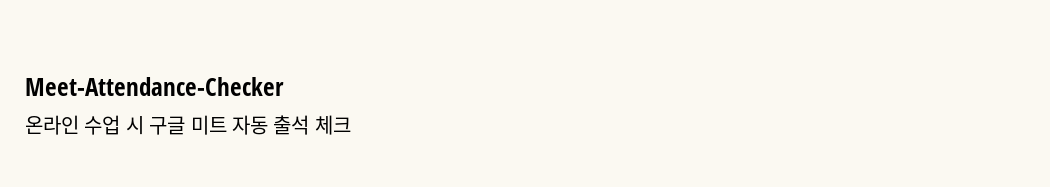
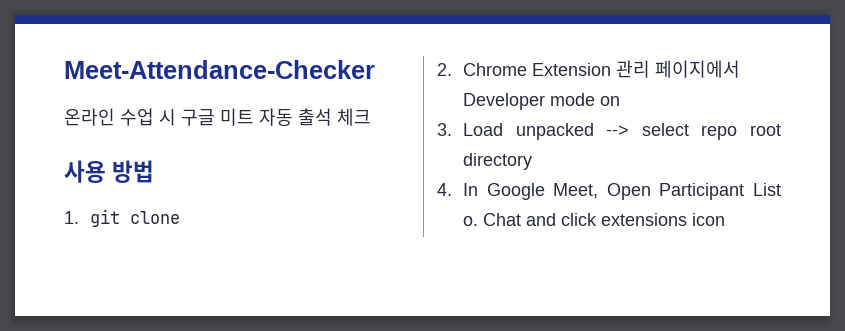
+ 사용 방법
+ 1. git clone
+ 2. Chrome Extension 관리 페이지에서 Developer mode on
+ 3. Load unpacked --> select repo root directory
+ 4. In Google Meet, Open Participant List o. Chat and click extensions icon

